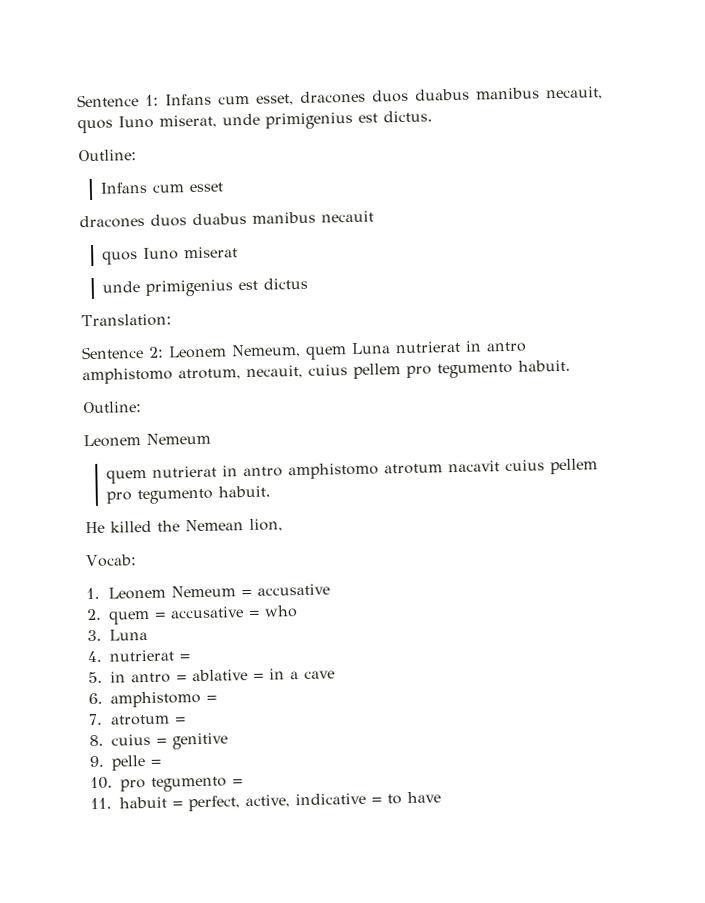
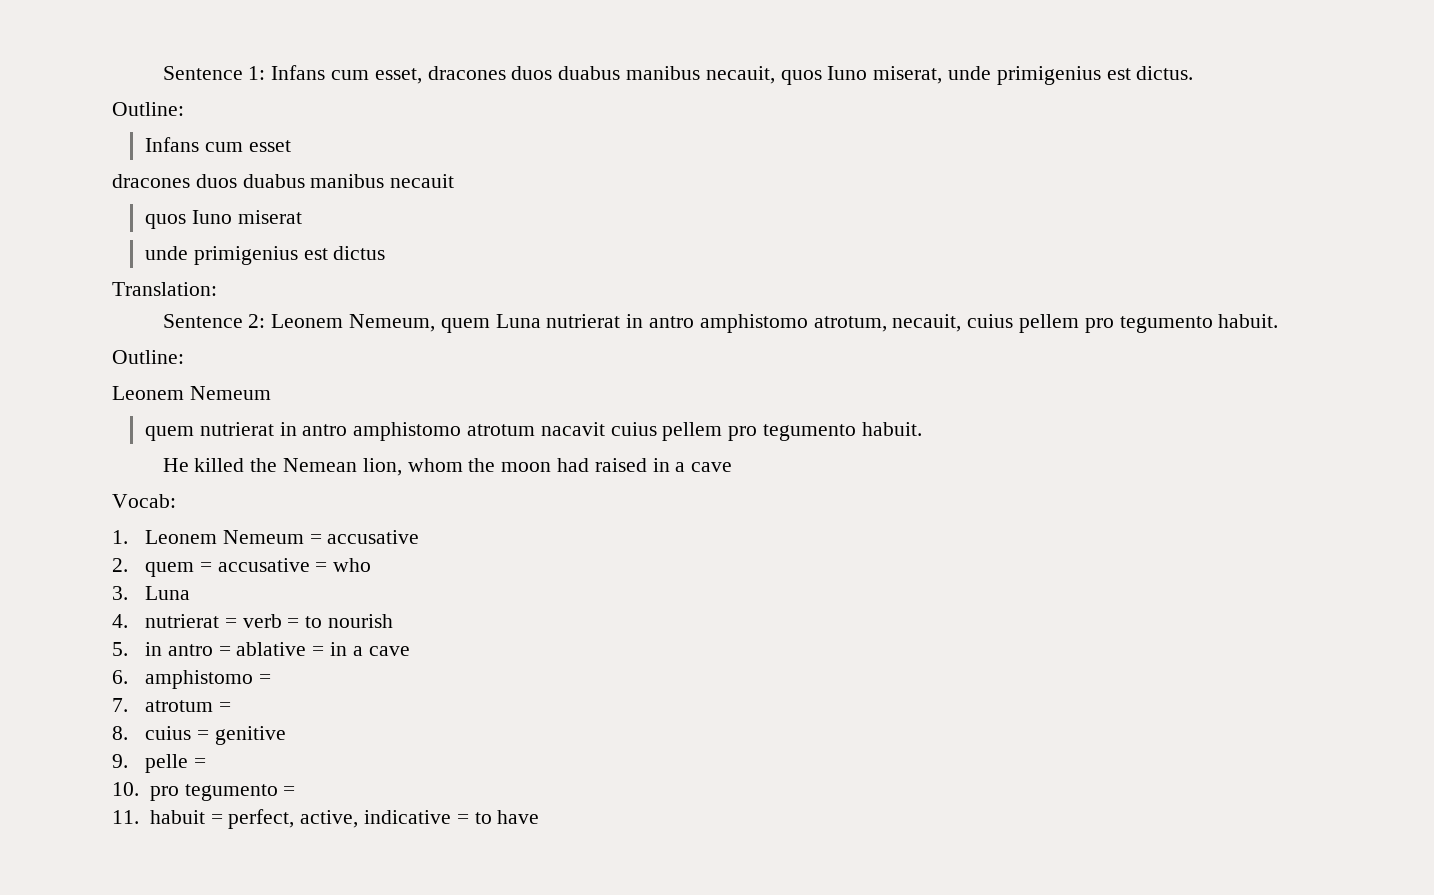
- He killed the Nemean lion,
+ He killed the Nemean lion, whom the moon had raised in a cave
- 4. nutrierat =
+ 4. nutrierat = verb = to nourish

